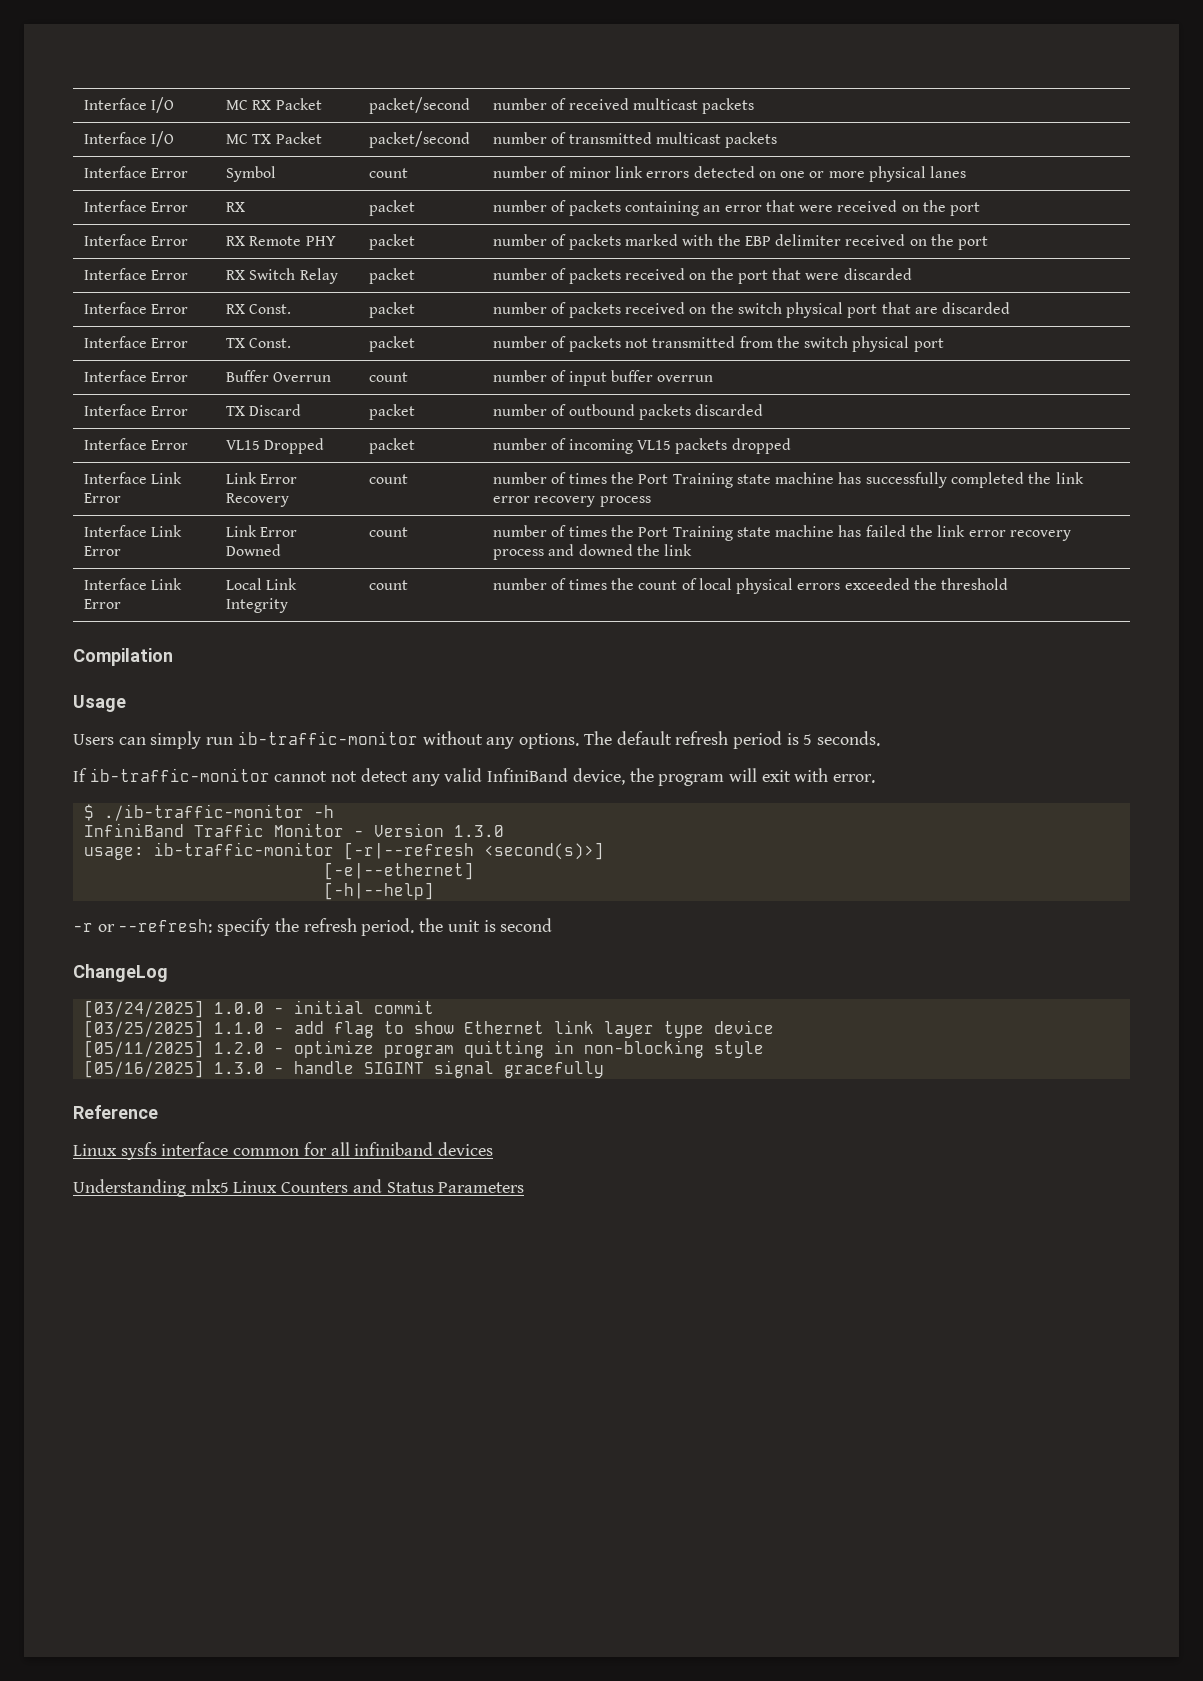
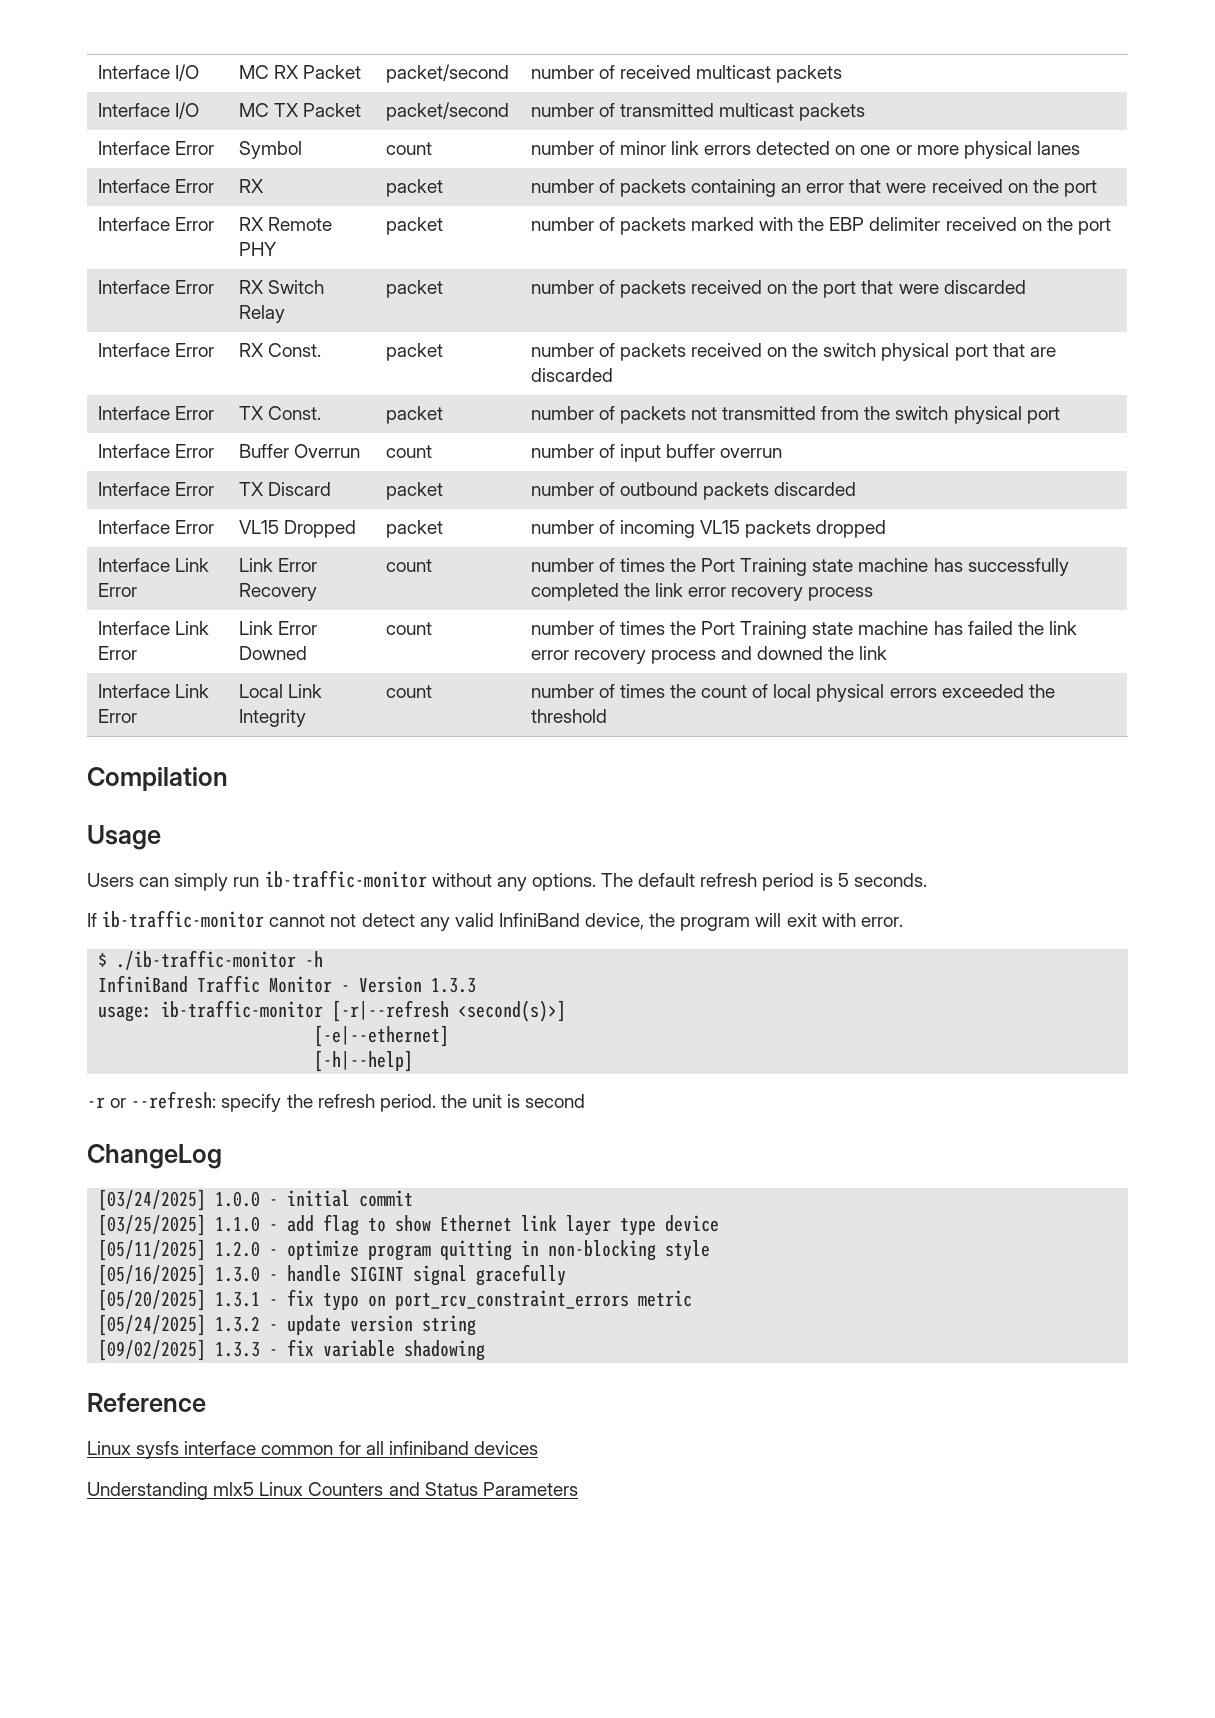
- InfiniBand Traffic Monitor - Version 1.3.0
+ InfiniBand Traffic Monitor - Version 1.3.3
+ [05/20/2025] 1.3.1 - fix typo on port_rcv_constraint_errors metric
+ [05/24/2025] 1.3.2 - update version string
+ [09/02/2025] 1.3.3 - fix variable shadowing

